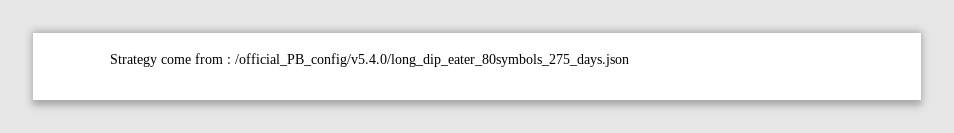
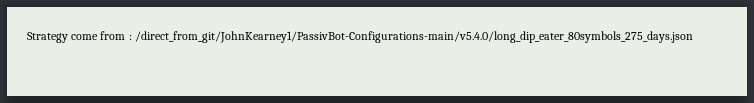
- Strategy come from : /official_PB_config/v5.4.0/long_dip_eater_80symbols_275_days.json
+ Strategy come from : /direct_from_git/JohnKearney1/PassivBot-Configurations-main/v5.4.0/long_dip_eater_80symbols_275_days.json

